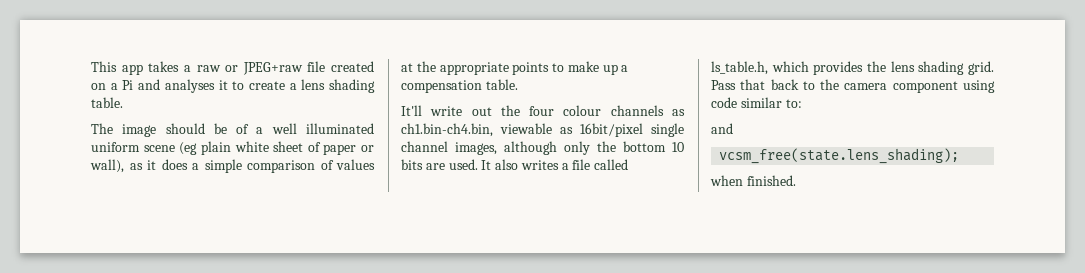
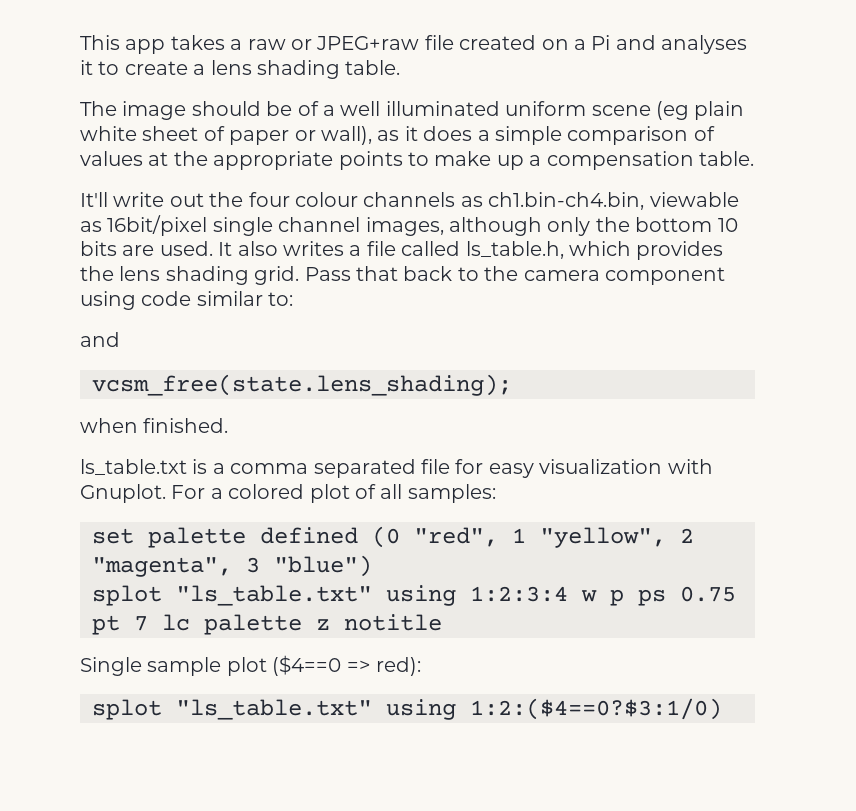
+ ls_table.txt is a comma separated file for easy visualization with Gnuplot. For a colored plot of all samples:
+ set palette defined (0 "red", 1 "yellow", 2 "magenta", 3 "blue")
+ splot "ls_table.txt" using 1:2:3:4 w p ps 0.75 pt 7 lc palette z notitle
+ Single sample plot ($4==0 => red):
+ splot "ls_table.txt" using 1:2:($4==0?$3:1/0)

